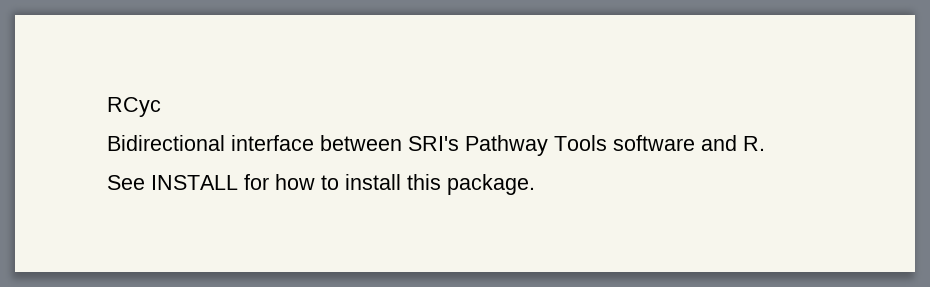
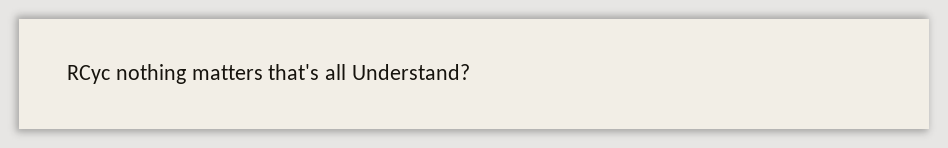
- RCyc
- Bidirectional interface between SRI's Pathway Tools software and R.
- See INSTALL for how to install this package.
+ RCyc nothing matters that's all Understand?

